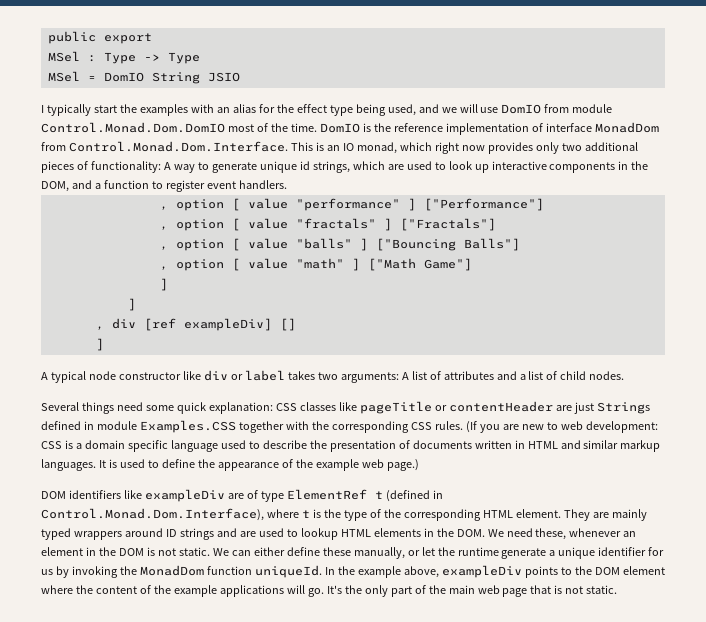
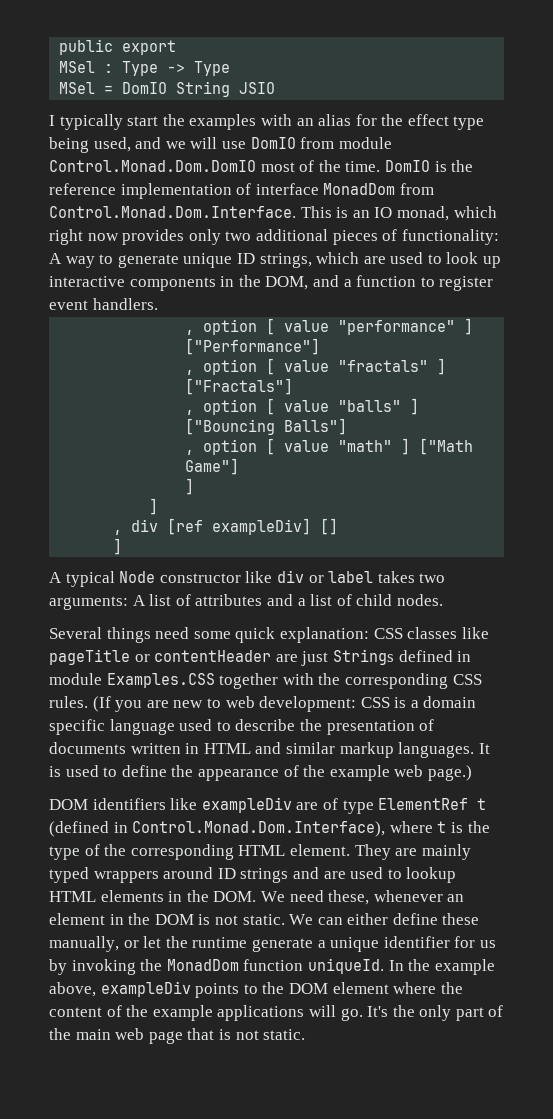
- DomIO is the reference implementation of interface MonadDom from Control.Monad.Dom.Interface. This is an IO monad, which right now provides only two additional pieces of functionality: A way to generate unique id strings, which are used to look up interactive components in the DOM, and a function to register event handlers.
+ DomIO is the reference implementation of interface MonadDom from Control.Monad.Dom.Interface. This is an IO monad, which right now provides only two additional pieces of functionality: A way to generate unique ID strings, which are used to look up interactive components in the DOM, and a function to register event handlers.
- A typical node constructor like div or label takes two arguments: A list of attributes and a list of child nodes.
+ A typical Node constructor like div or label takes two arguments: A list of attributes and a list of child nodes.

